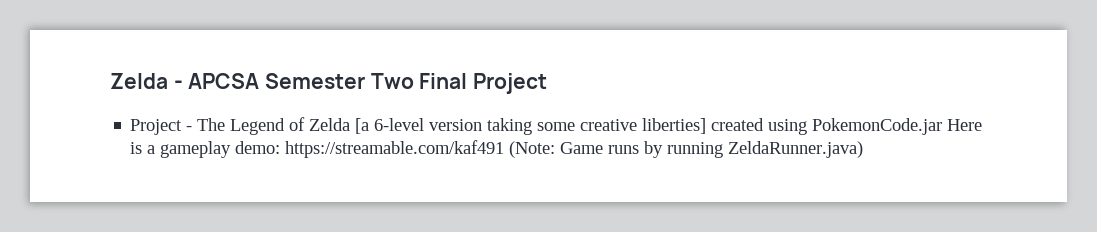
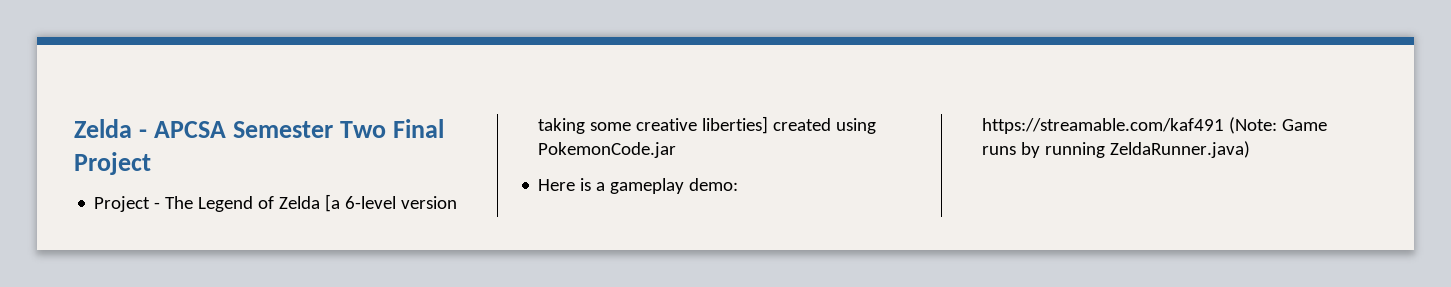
- Project - The Legend of Zelda [a 6-level version taking some creative liberties] created using PokemonCode.jar Here is a gameplay demo: https://streamable.com/kaf491 (Note: Game runs by running ZeldaRunner.java)
+ Project - The Legend of Zelda [a 6-level version taking some creative liberties] created using PokemonCode.jar
+ Here is a gameplay demo: https://streamable.com/kaf491 (Note: Game runs by running ZeldaRunner.java)

